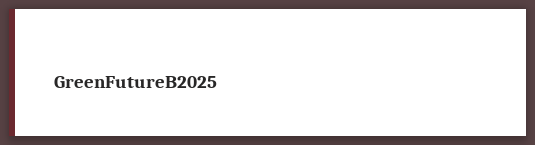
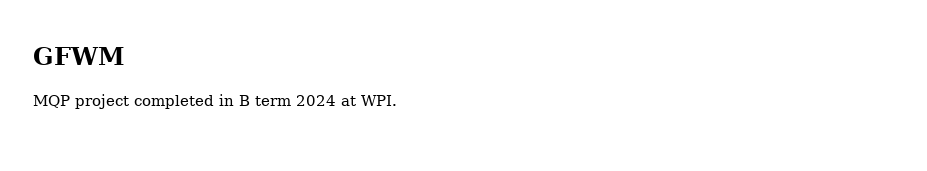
- GreenFutureB2025
+ GFWM
+ MQP project completed in B term 2024 at WPI.

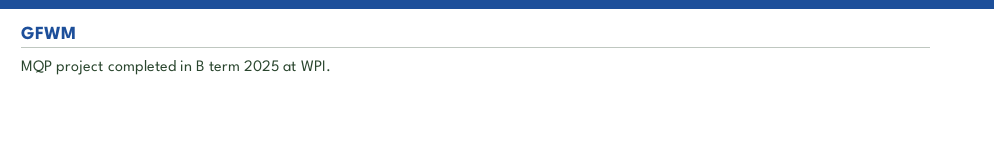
- MQP project completed in B term 2024 at WPI.
+ MQP project completed in B term 2025 at WPI.

